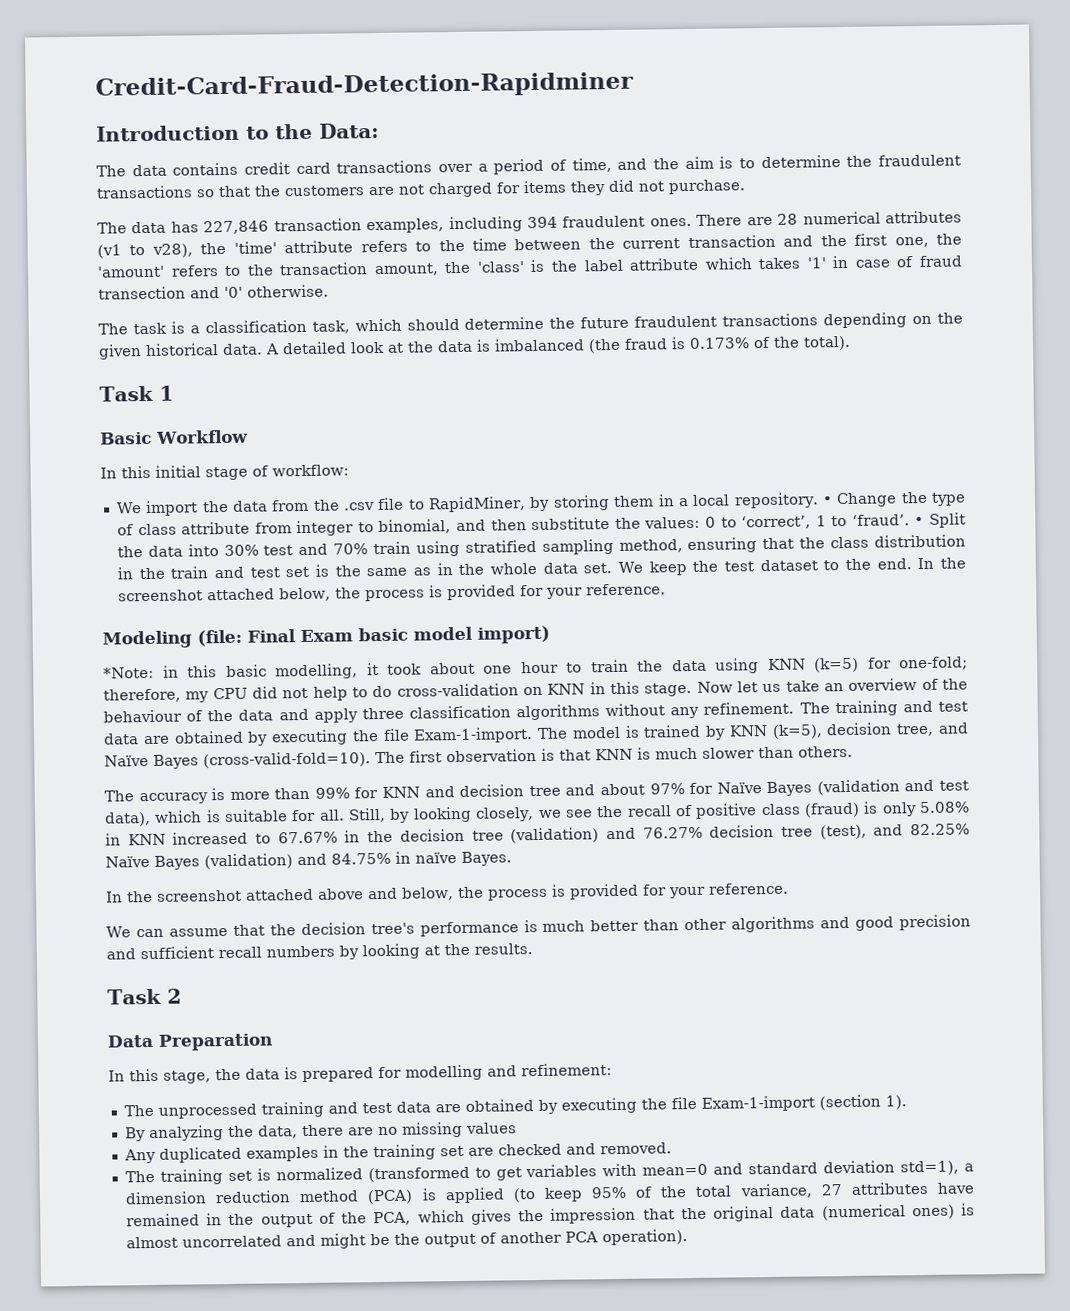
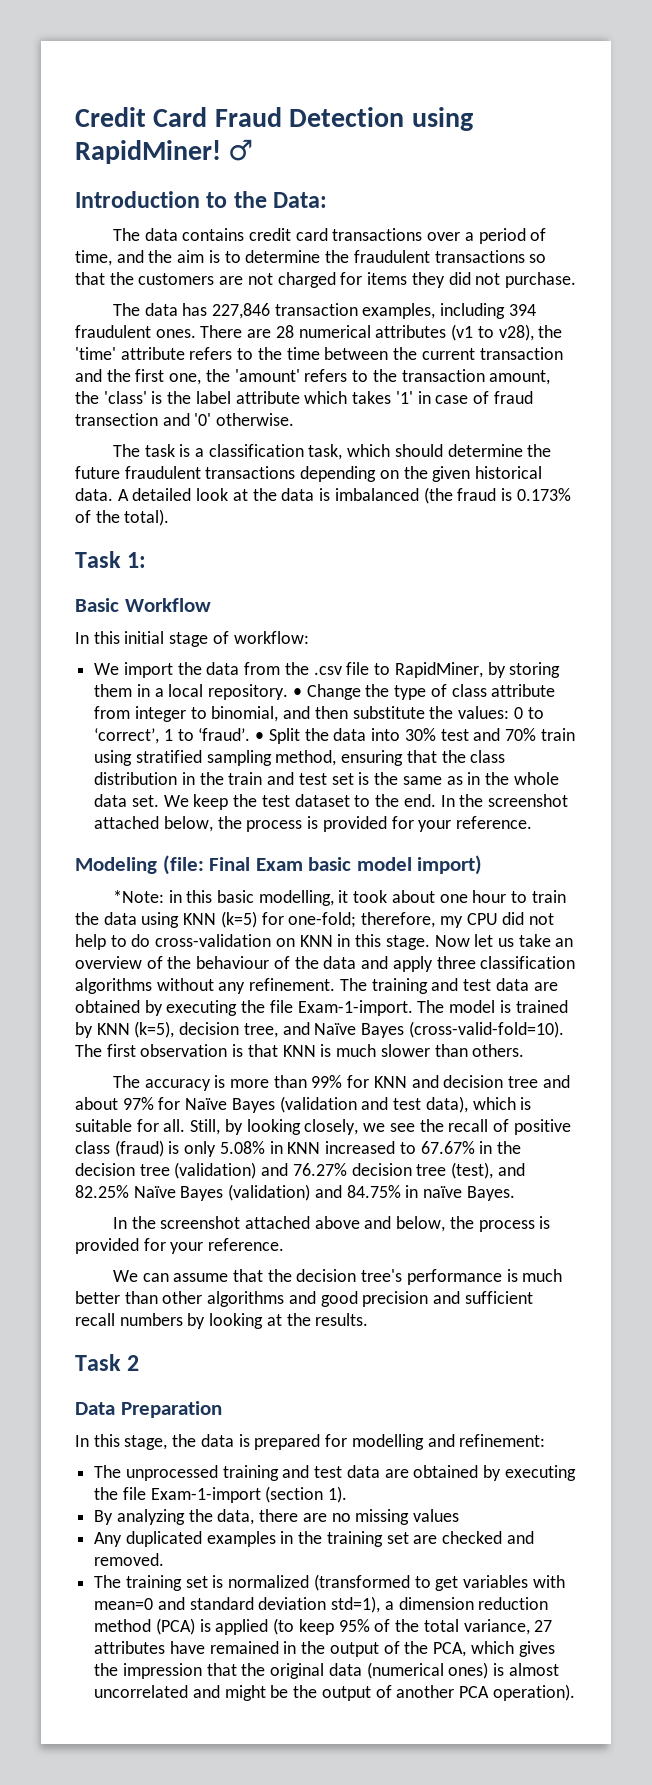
- Credit-Card-Fraud-Detection-Rapidminer
+ Credit Card Fraud Detection using RapidMiner! ♂
- Task 1
+ Task 1:

